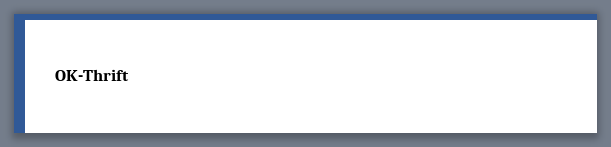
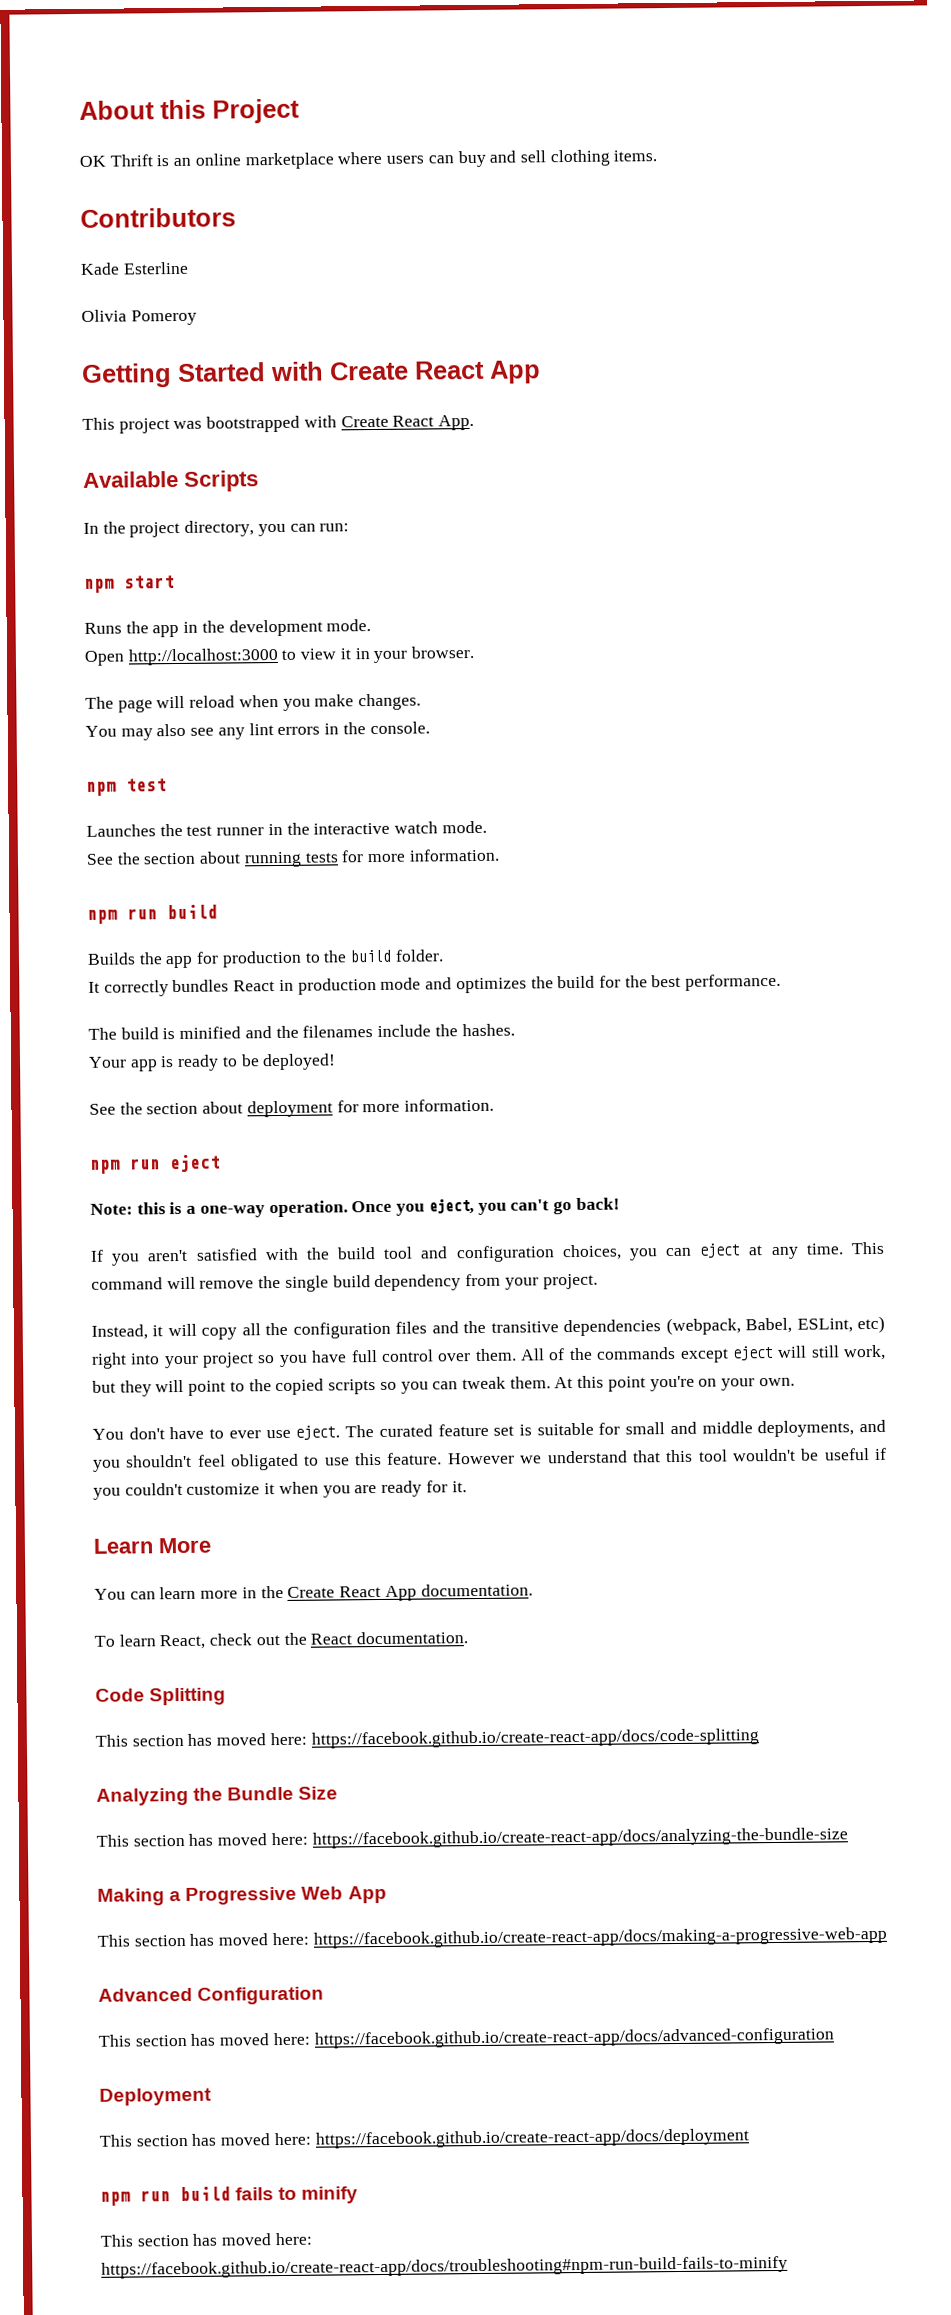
- OK-Thrift
+ About this Project
+ OK Thrift is an online marketplace where users can buy and sell clothing items.
+ Contributors
+ Kade Esterline
+ Olivia Pomeroy
+ Getting Started with Create React App
+ This project was bootstrapped with Create React App.
+ Available Scripts
+ In the project directory, you can run:
+ npm start
+ Runs the app in the development mode.
+ Open http://localhost:3000 to view it in your browser.
+ The page will reload when you make changes.
+ You may also see any lint errors in the console.
+ npm test
+ Launches the test runner in the interactive watch mode.
+ See the section about running tests for more information.
+ npm run build
+ Builds the app for production to the build folder.
+ It correctly bundles React in production mode and optimizes the build for the best performance.
+ The build is minified and the filenames include the hashes.
+ Your app is ready to be deployed!
+ See the section about deployment for more information.
+ npm run eject
+ Note: this is a one-way operation. Once you eject, you can't go back!
+ If you aren't satisfied with the build tool and configuration choices, you can eject at any time. This command will remove the single build dependency from your project.
+ Instead, it will copy all the configuration files and the transitive dependencies (webpack, Babel, ESLint, etc) right into your project so you have full control over them. All of the commands except eject will still work, but they will point to the copied scripts so you can tweak them. At this point you're on your own.
+ You don't have to ever use eject. The curated feature set is suitable for small and middle deployments, and you shouldn't feel obligated to use this feature. However we understand that this tool wouldn't be useful if you couldn't customize it when you are ready for it.
+ Learn More
+ You can learn more in the Create React App documentation.
+ To learn React, check out the React documentation.
+ Code Splitting
+ This section has moved here: https://facebook.github.io/create-react-app/docs/code-splitting
+ Analyzing the Bundle Size
+ This section has moved here: https://facebook.github.io/create-react-app/docs/analyzing-the-bundle-size
+ Making a Progressive Web App
+ This section has moved here: https://facebook.github.io/create-react-app/docs/making-a-progressive-web-app
+ Advanced Configuration
+ This section has moved here: https://facebook.github.io/create-react-app/docs/advanced-configuration
+ Deployment
+ This section has moved here: https://facebook.github.io/create-react-app/docs/deployment
+ npm run build fails to minify
+ This section has moved here: https://facebook.github.io/create-react-app/docs/troubleshooting#npm-run-build-fails-to-minify

